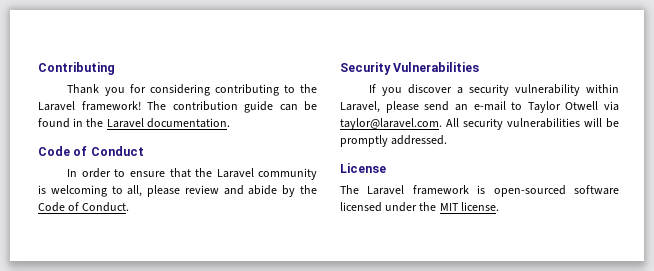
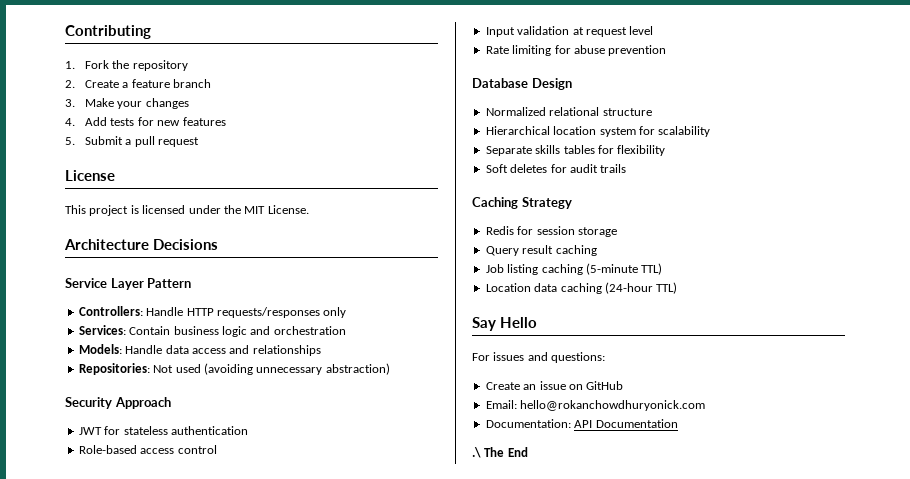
- Thank you for considering contributing to the Laravel framework! The contribution guide can be found in the Laravel documentation.
- Code of Conduct
- In order to ensure that the Laravel community is welcoming to all, please review and abide by the Code of Conduct.
- Security Vulnerabilities
- If you discover a security vulnerability within Laravel, please send an e-mail to Taylor Otwell via taylor@laravel.com. All security vulnerabilities will be promptly addressed.
+ 1. Fork the repository
+ 2. Create a feature branch
+ 3. Make your changes
+ 4. Add tests for new features
+ 5. Submit a pull request
  License
- The Laravel framework is open-sourced software licensed under the MIT license.
+ This project is licensed under the MIT License.
+ Architecture Decisions
+ Service Layer Pattern
+ Controllers: Handle HTTP requests/responses only
+ Services: Contain business logic and orchestration
+ Models: Handle data access and relationships
+ Repositories: Not used (avoiding unnecessary abstraction)
+ Security Approach
+ JWT for stateless authentication
+ Role-based access control
+ Input validation at request level
+ Rate limiting for abuse prevention
+ Database Design
+ Normalized relational structure
+ Hierarchical location system for scalability
+ Separate skills tables for flexibility
+ Soft deletes for audit trails
+ Caching Strategy
+ Redis for session storage
+ Query result caching
+ Job listing caching (5-minute TTL)
+ Location data caching (24-hour TTL)
+ Say Hello
+ For issues and questions:
+ Create an issue on GitHub
+ Email: hello@rokanchowdhuryonick.com
+ Documentation: API Documentation
+ .\ The End

